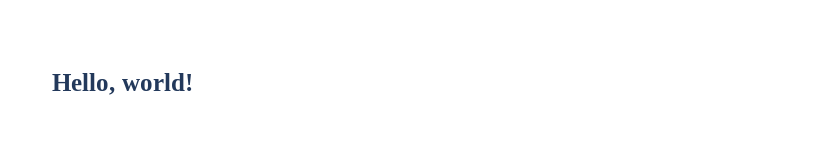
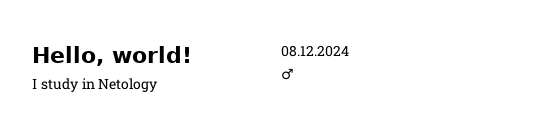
+ I study in Netology
+ 08.12.2024
+ ♂

